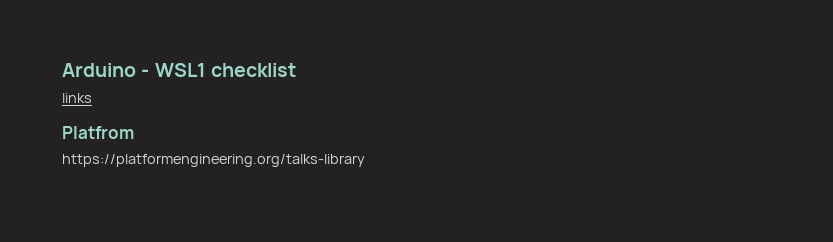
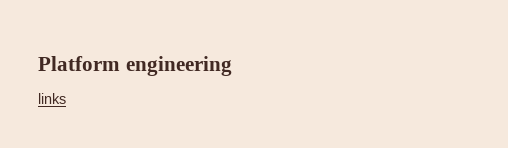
- Arduino - WSL1 checklist
+ Platform engineering
- Platfrom
- https://platformengineering.org/talks-library

